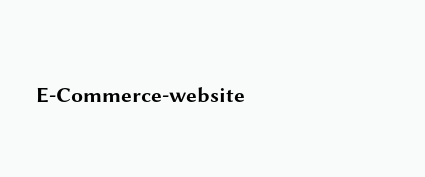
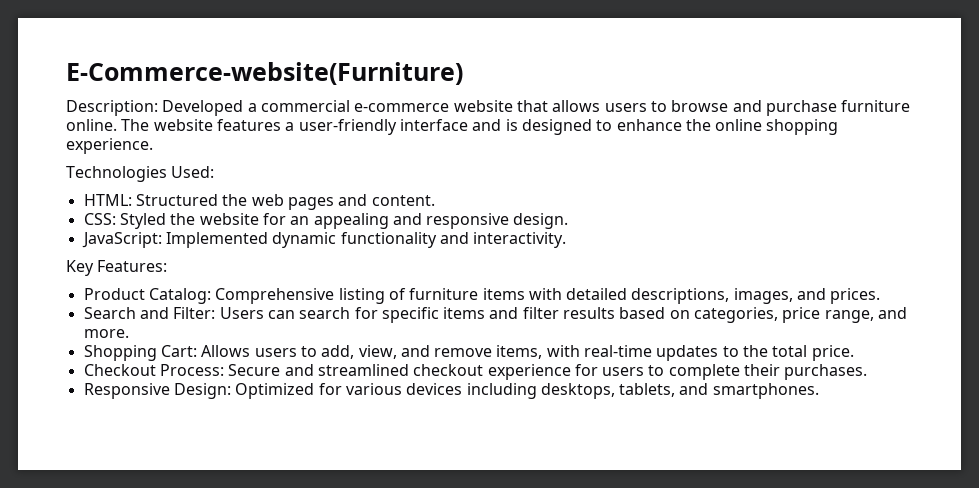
- E-Commerce-website
+ E-Commerce-website(Furniture)
+ Description: Developed a commercial e-commerce website that allows users to browse and purchase furniture online. The website features a user-friendly interface and is designed to enhance the online shopping experience.
+ Technologies Used:
+ HTML: Structured the web pages and content.
+ CSS: Styled the website for an appealing and responsive design.
+ JavaScript: Implemented dynamic functionality and interactivity.
+ Key Features:
+ Product Catalog: Comprehensive listing of furniture items with detailed descriptions, images, and prices.
+ Search and Filter: Users can search for specific items and filter results based on categories, price range, and more.
+ Shopping Cart: Allows users to add, view, and remove items, with real-time updates to the total price.
+ Checkout Process: Secure and streamlined checkout experience for users to complete their purchases.
+ Responsive Design: Optimized for various devices including desktops, tablets, and smartphones.

